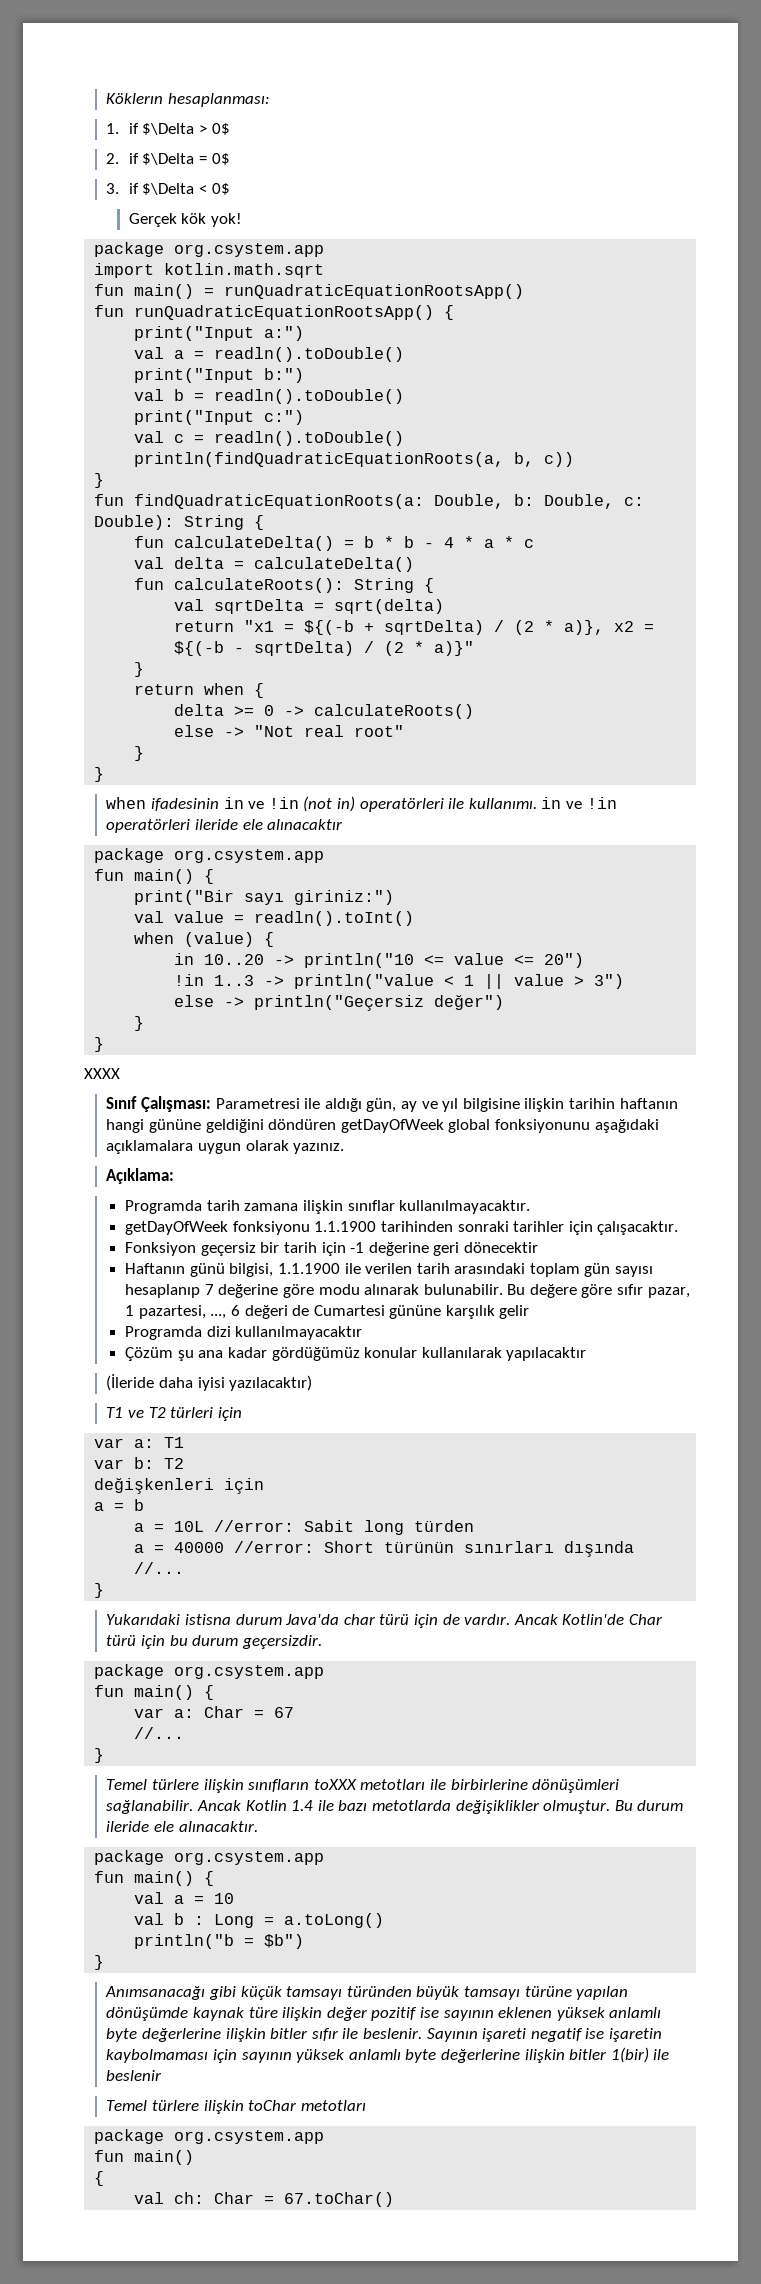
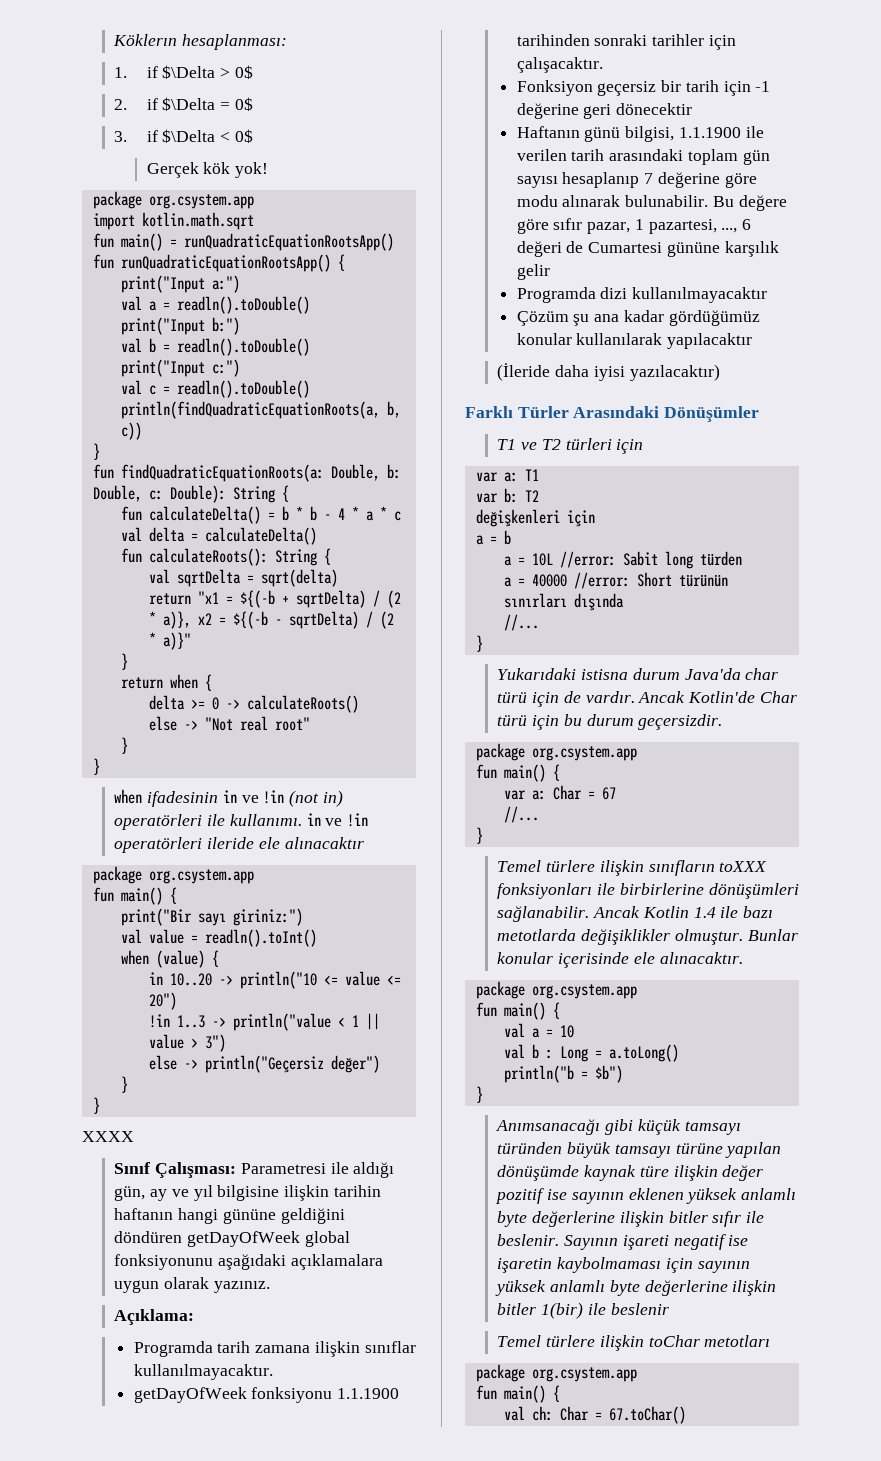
+ Farklı Türler Arasındaki Dönüşümler
- Temel türlere ilişkin sınıfların toXXX metotları ile birbirlerine dönüşümleri sağlanabilir.
+ Temel türlere ilişkin sınıfların toXXX fonksiyonları ile birbirlerine dönüşümleri sağlanabilir.
- Bu durum ileride ele alınacaktır.
+ Bunlar konular içerisinde ele alınacaktır.
  Temel türlere ilişkin toChar metotları
  package org.csystem.app
- fun main()
- {
+ fun main() {

